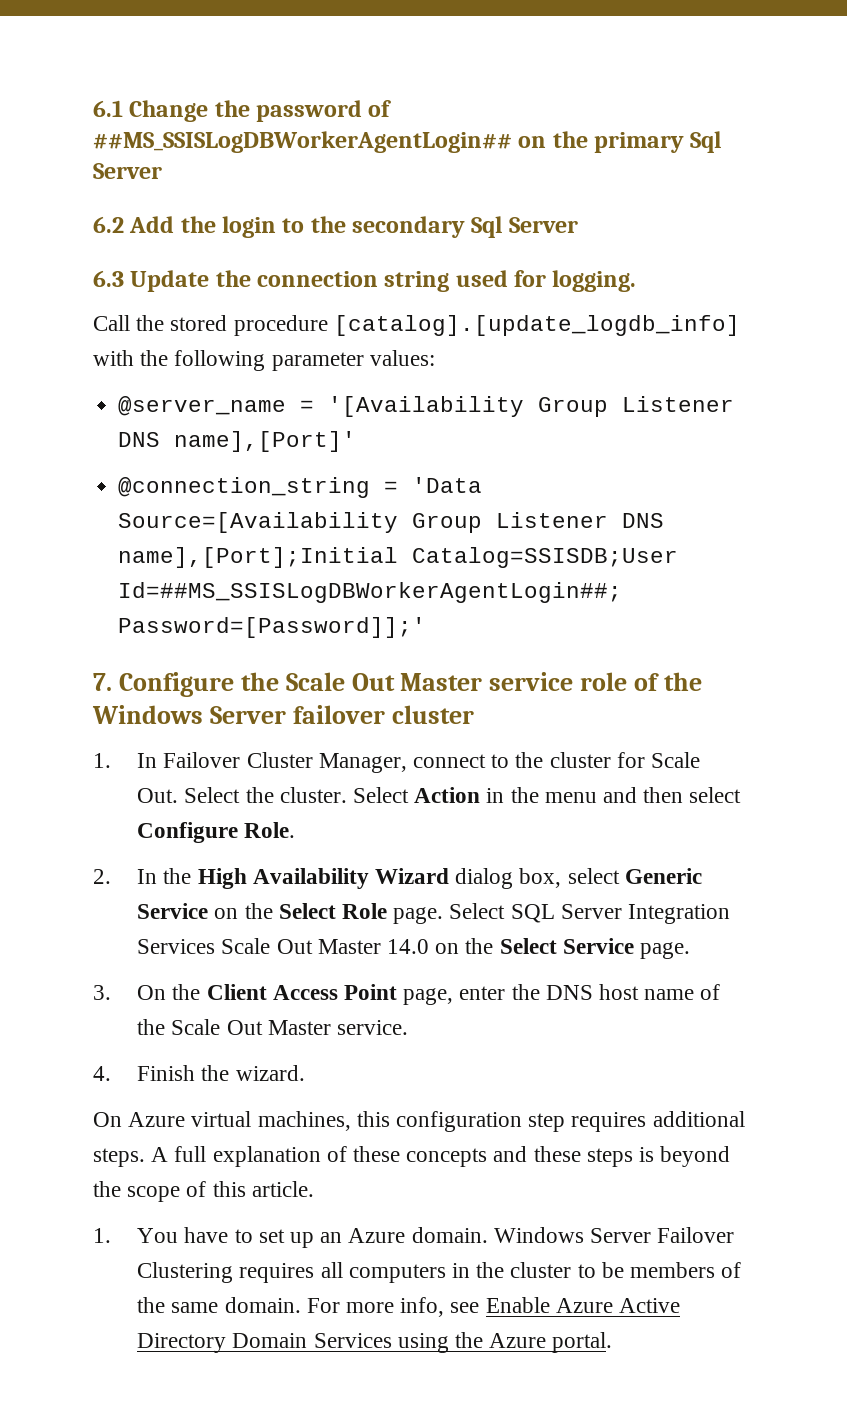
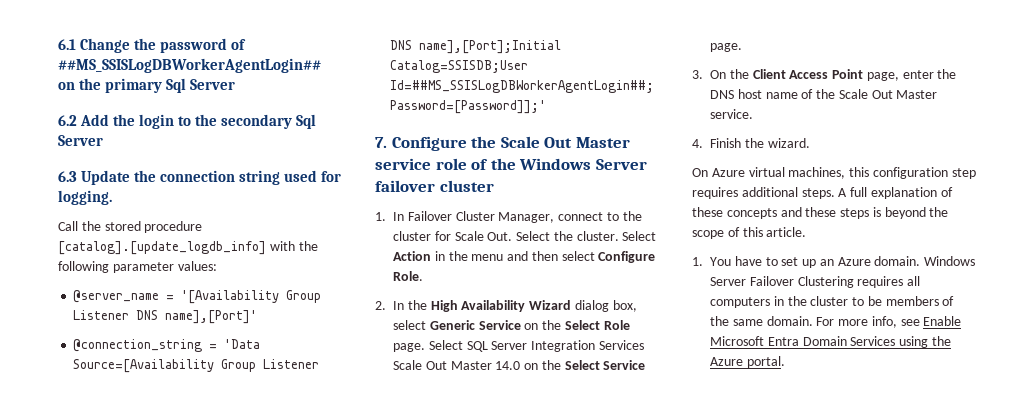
- For more info, see Enable Azure Active Directory Domain Services using the Azure portal.
+ For more info, see Enable Microsoft Entra Domain Services using the Azure portal.

